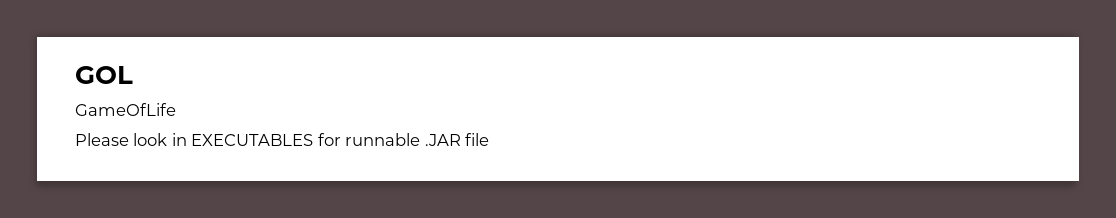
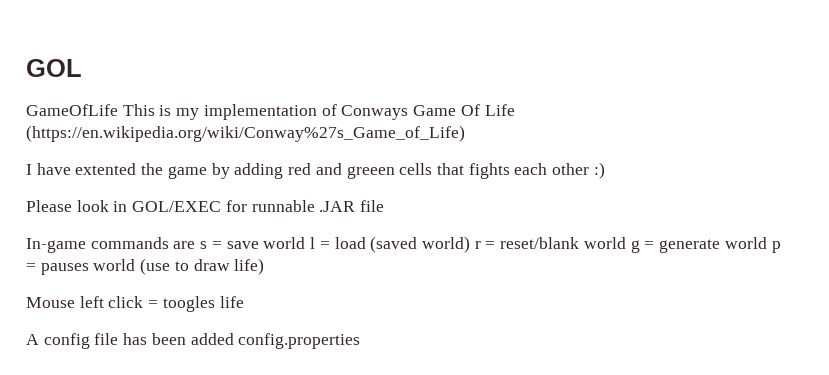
- GameOfLife
+ GameOfLife This is my implementation of Conways Game Of Life (https://en.wikipedia.org/wiki/Conway%27s_Game_of_Life)
+ I have extented the game by adding red and greeen cells that fights each other :)
- Please look in EXECUTABLES for runnable .JAR file
+ Please look in GOL/EXEC for runnable .JAR file
+ In-game commands are s = save world l = load (saved world) r = reset/blank world g = generate world p = pauses world (use to draw life)
+ Mouse left click = toogles life
+ A config file has been added config.properties

